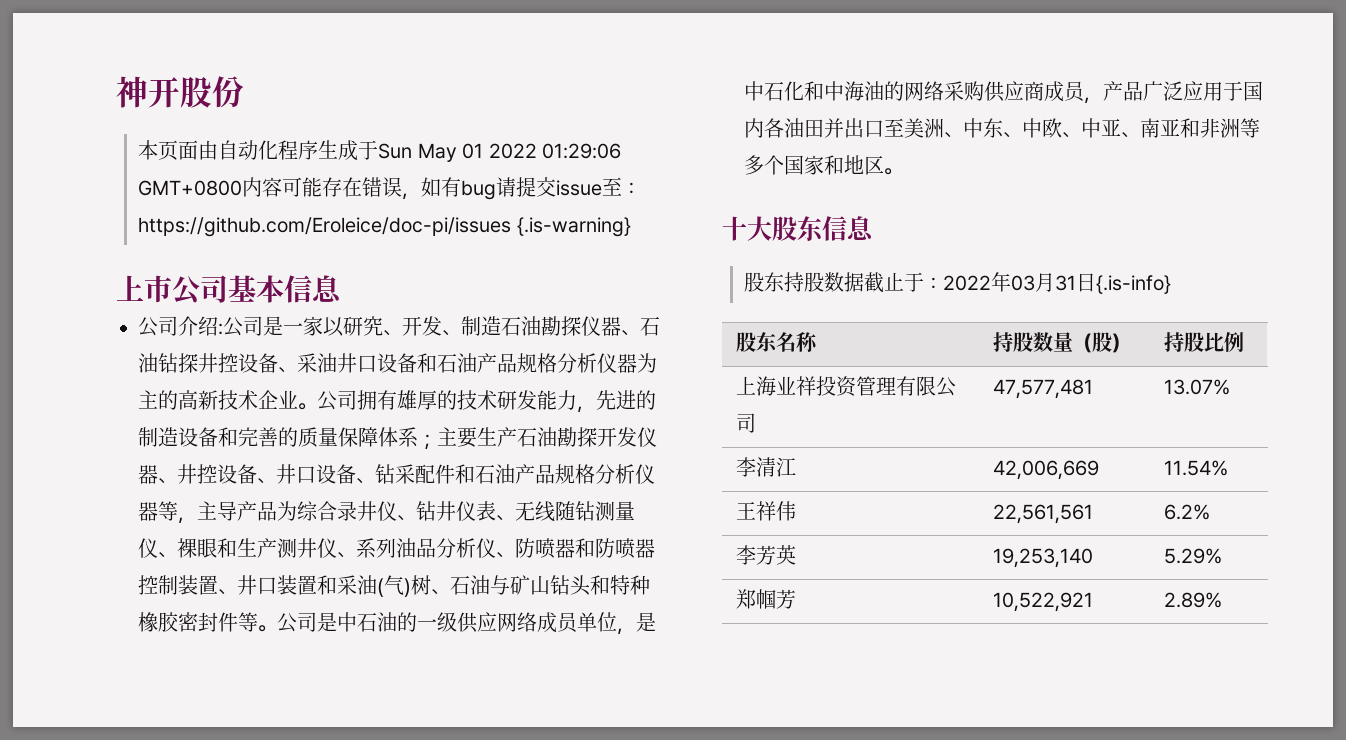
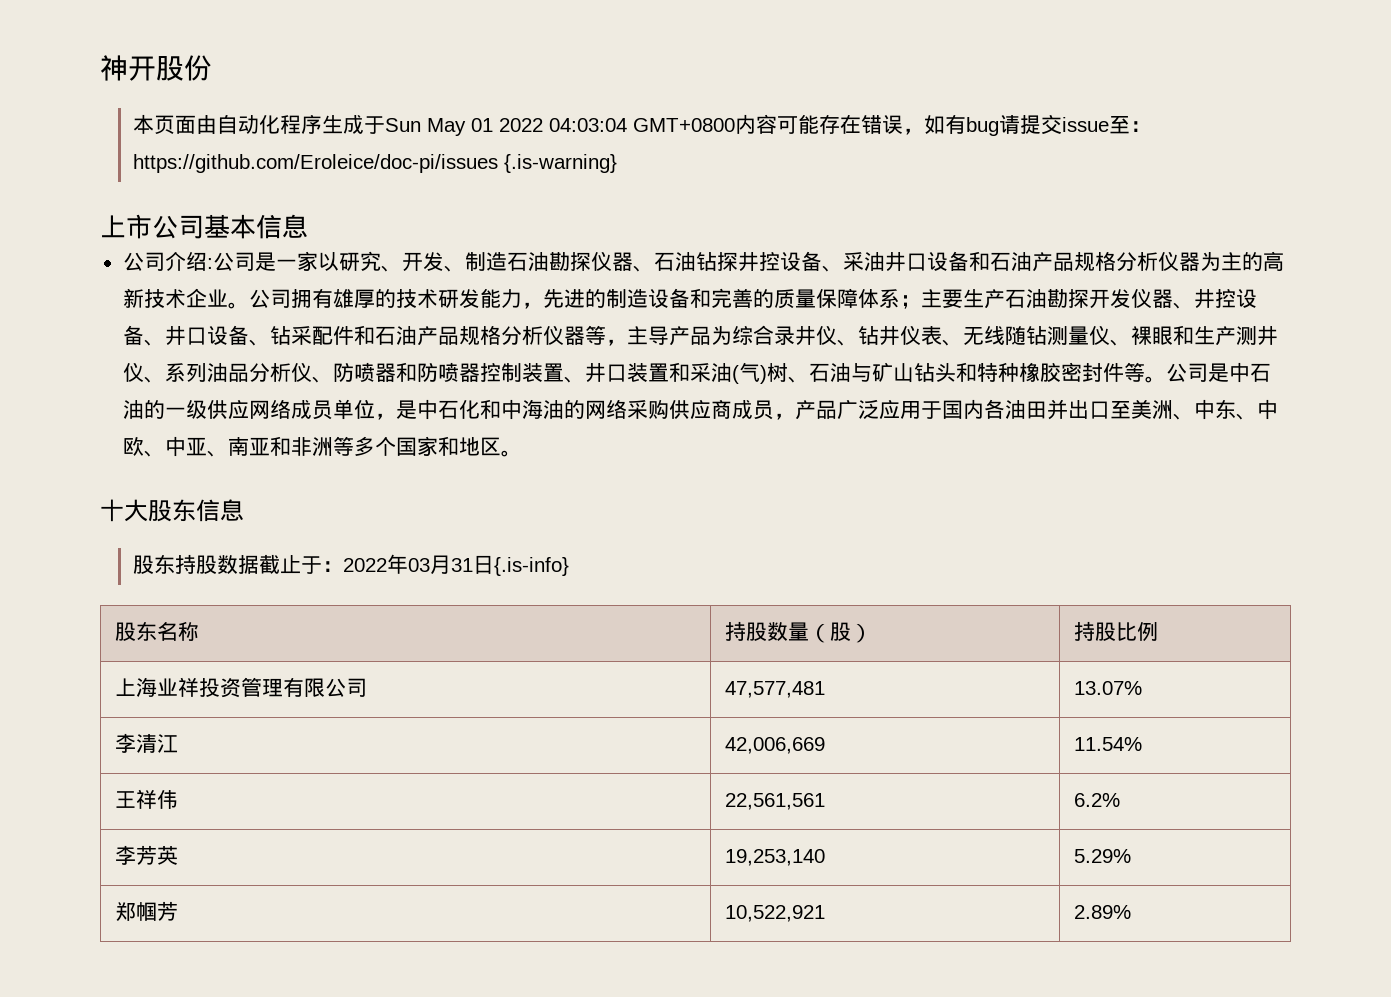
- 本页面由自动化程序生成于Sun May 01 2022 01:29:06 GMT+0800内容可能存在错误，如有bug请提交issue至：https://github.com/Eroleice/doc-pi/issues {.is-warning}
+ 本页面由自动化程序生成于Sun May 01 2022 04:03:04 GMT+0800内容可能存在错误，如有bug请提交issue至：https://github.com/Eroleice/doc-pi/issues {.is-warning}

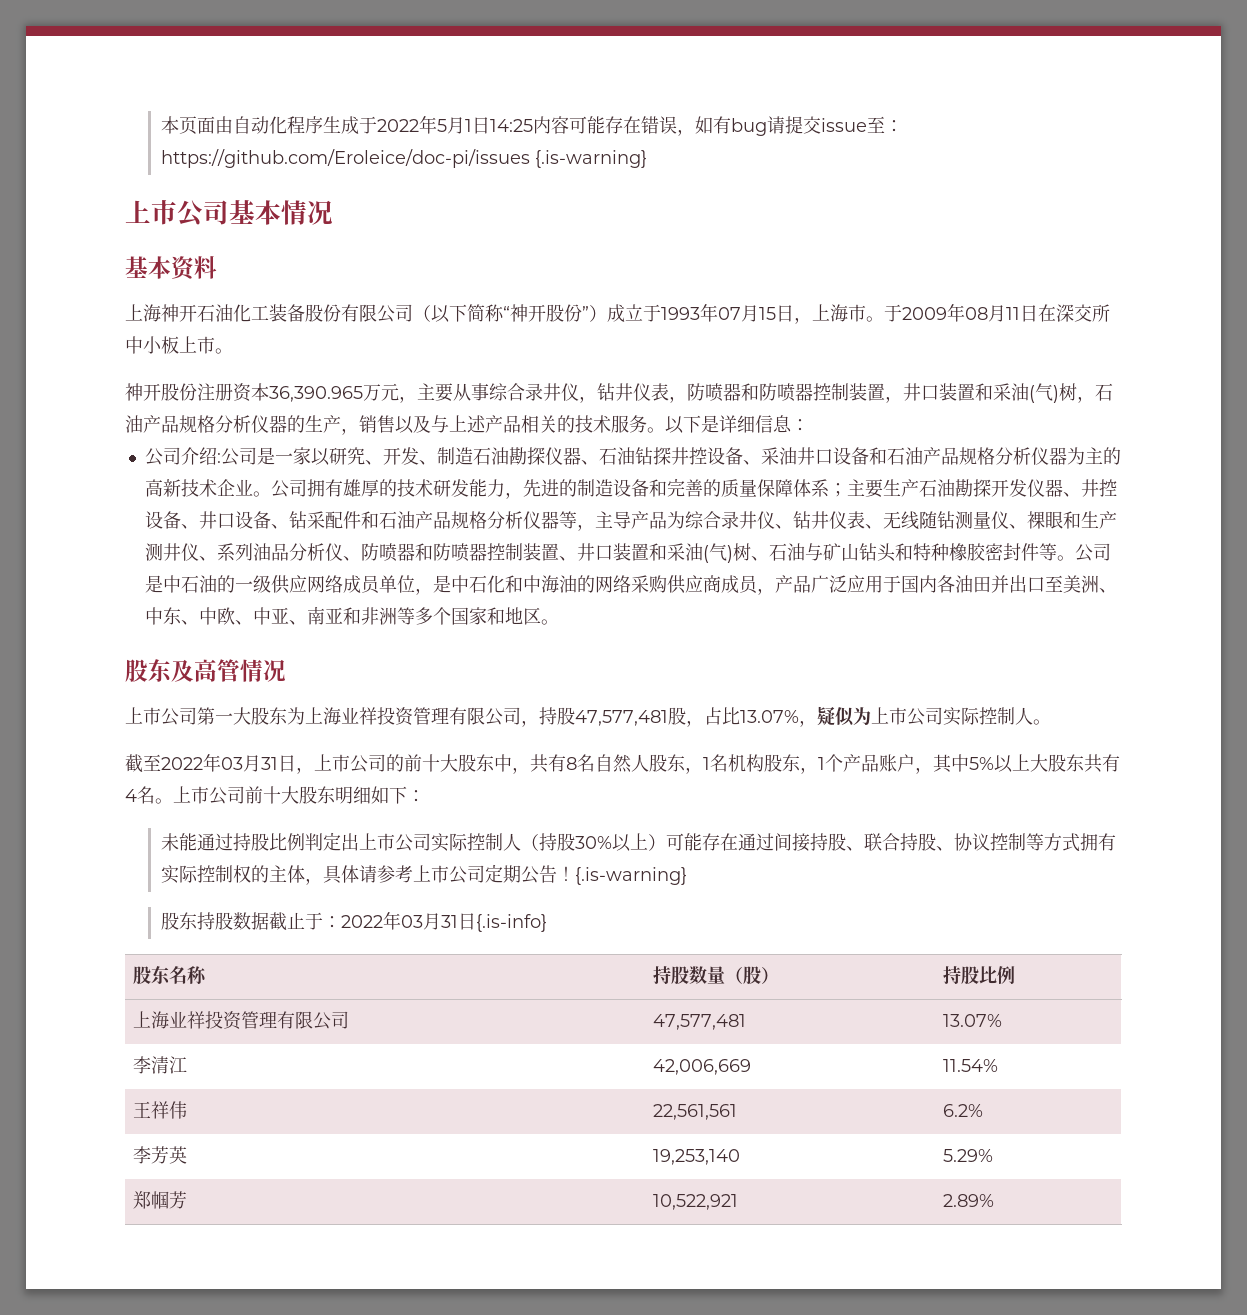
- 神开股份
- 本页面由自动化程序生成于Sun May 01 2022 04:03:04 GMT+0800内容可能存在错误，如有bug请提交issue至：https://github.com/Eroleice/doc-pi/issues {.is-warning}
+ 本页面由自动化程序生成于2022年5月1日14:25内容可能存在错误，如有bug请提交issue至：https://github.com/Eroleice/doc-pi/issues {.is-warning}
- 上市公司基本信息
+ 上市公司基本情况
+ 基本资料
+ 上海神开石油化工装备股份有限公司（以下简称“神开股份”）成立于1993年07月15日，上海市。于2009年08月11日在深交所中小板上市。
+ 神开股份注册资本36,390.965万元，主要从事综合录井仪，钻井仪表，防喷器和防喷器控制装置，井口装置和采油(气)树，石油产品规格分析仪器的生产，销售以及与上述产品相关的技术服务。以下是详细信息：
- 十大股东信息
+ 股东及高管情况
+ 上市公司第一大股东为上海业祥投资管理有限公司，持股47,577,481股，占比13.07%，疑似为上市公司实际控制人。
+ 截至2022年03月31日，上市公司的前十大股东中，共有8名自然人股东，1名机构股东，1个产品账户，其中5%以上大股东共有4名。上市公司前十大股东明细如下：
+ 未能通过持股比例判定出上市公司实际控制人（持股30%以上）可能存在通过间接持股、联合持股、协议控制等方式拥有实际控制权的主体，具体请参考上市公司定期公告！{.is-warning}

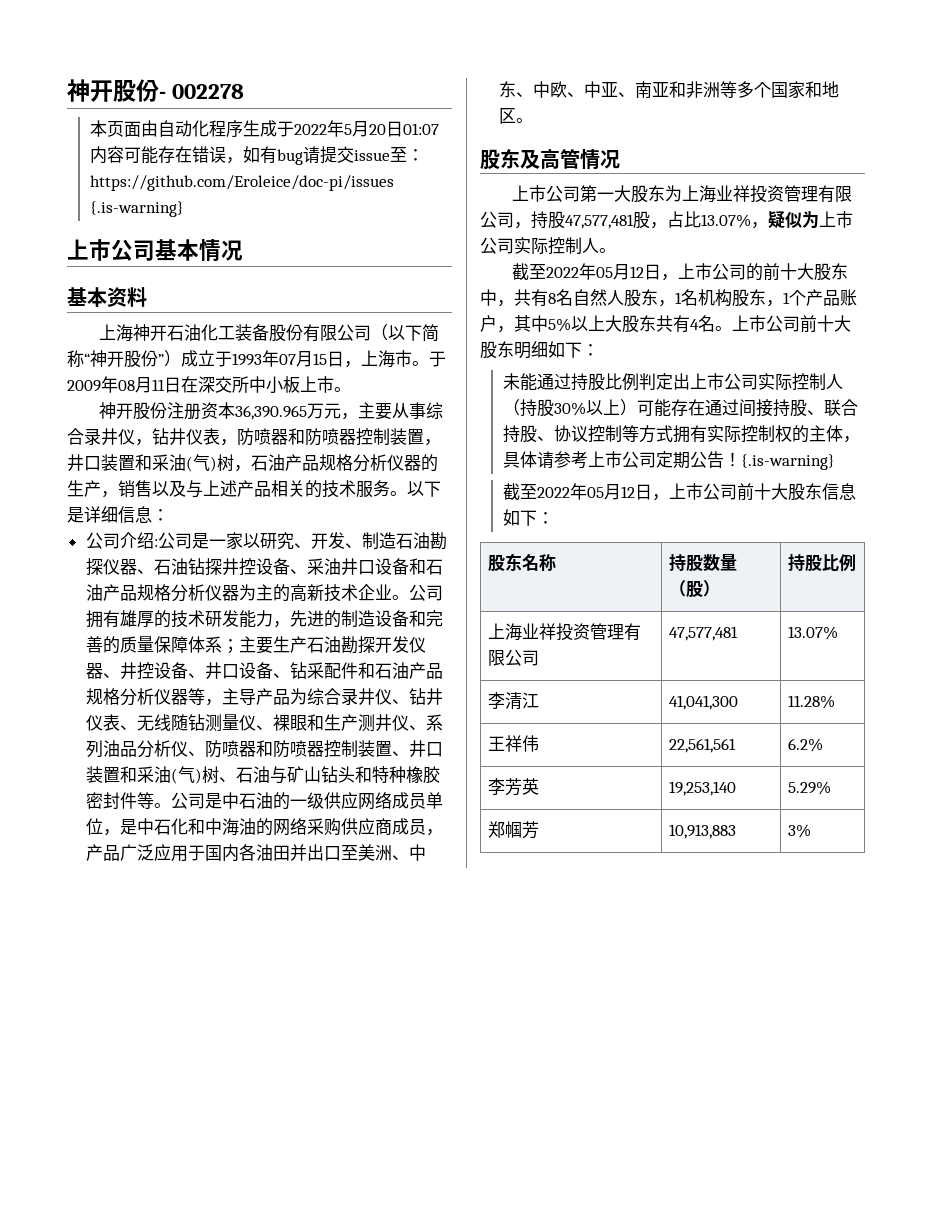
+ 神开股份- 002278
- 本页面由自动化程序生成于2022年5月1日14:25内容可能存在错误，如有bug请提交issue至：https://github.com/Eroleice/doc-pi/issues {.is-warning}
+ 本页面由自动化程序生成于2022年5月20日01:07内容可能存在错误，如有bug请提交issue至：https://github.com/Eroleice/doc-pi/issues {.is-warning}
- 截至2022年03月31日，上市公司的前十大股东中，共有8名自然人股东，1名机构股东，1个产品账户，其中5%以上大股东共有4名。
+ 截至2022年05月12日，上市公司的前十大股东中，共有8名自然人股东，1名机构股东，1个产品账户，其中5%以上大股东共有4名。
- 股东持股数据截止于：2022年03月31日{.is-info}
+ 截至2022年05月12日，上市公司前十大股东信息如下：
- 李清江 | 42,006,669 | 11.54%
+ 李清江 | 41,041,300 | 11.28%
- 郑帼芳 | 10,522,921 | 2.89%
+ 郑帼芳 | 10,913,883 | 3%

